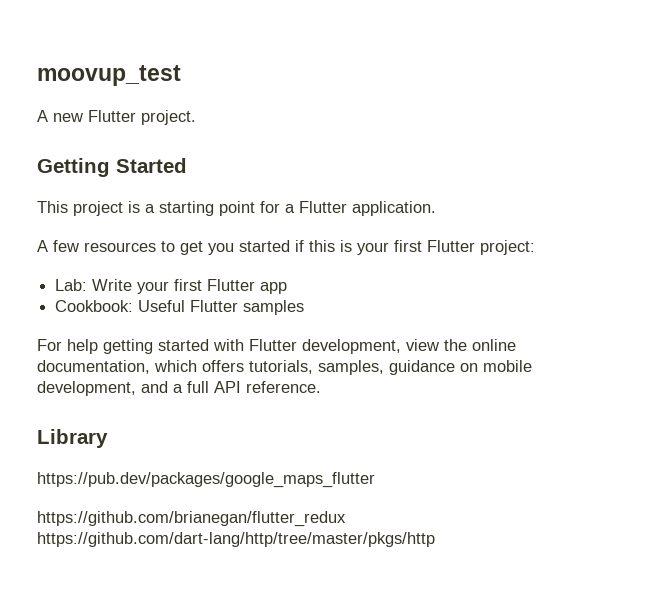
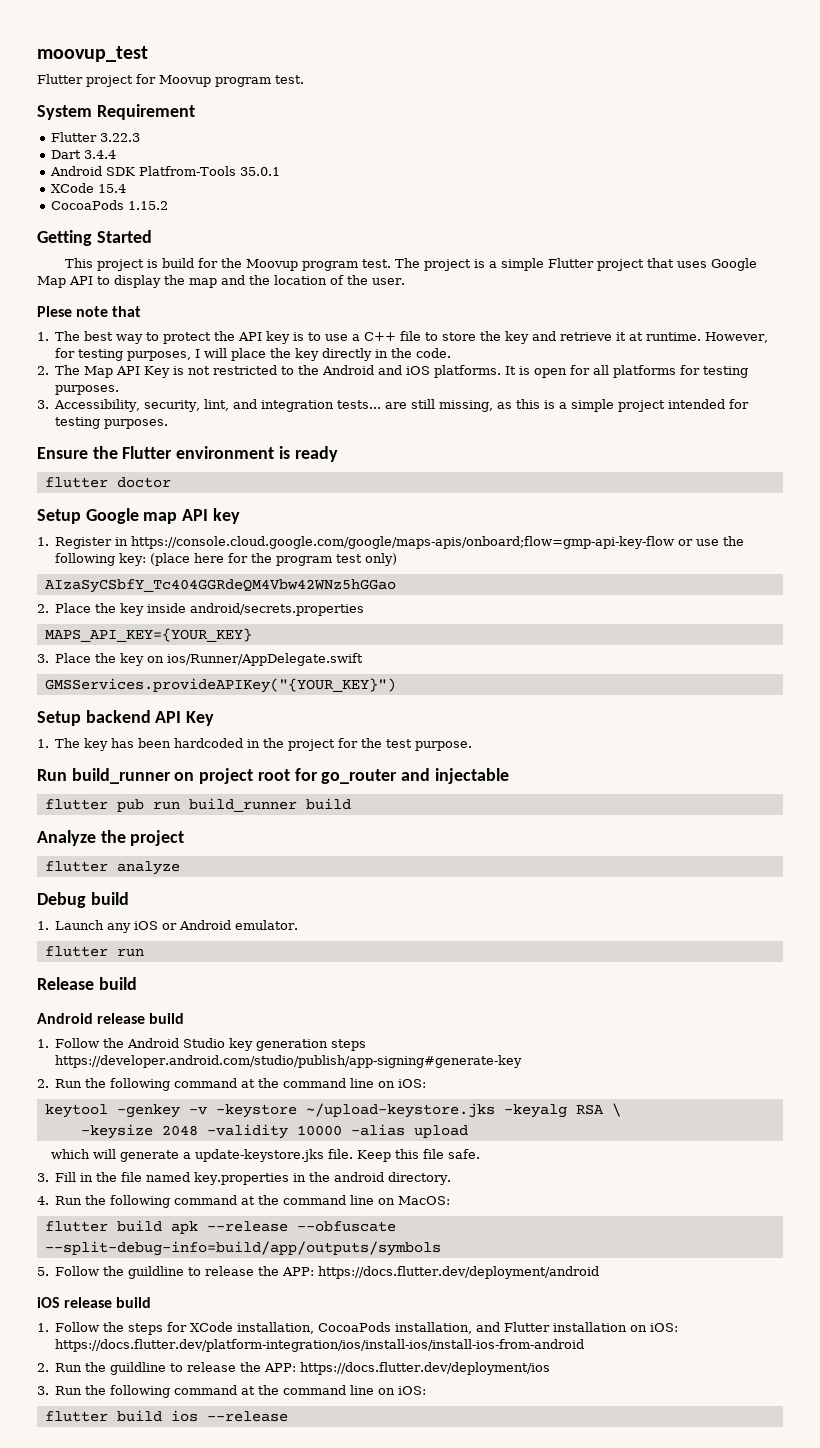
- A new Flutter project.
+ Flutter project for Moovup program test.
+ System Requirement
+ Flutter 3.22.3
+ Dart 3.4.4
+ Android SDK Platfrom-Tools 35.0.1
+ XCode 15.4
+ CocoaPods 1.15.2
- This project is a starting point for a Flutter application.
- A few resources to get you started if this is your first Flutter project:
- Lab: Write your first Flutter app
- Cookbook: Useful Flutter samples
- For help getting started with Flutter development, view the online documentation, which offers tutorials, samples, guidance on mobile development, and a full API reference.
- Library
- https://pub.dev/packages/google_maps_flutter
- https://github.com/brianegan/flutter_redux https://github.com/dart-lang/http/tree/master/pkgs/http
+ This project is build for the Moovup program test. The project is a simple Flutter project that uses Google Map API to display the map and the location of the user.
+ Plese note that
+ 1. The best way to protect the API key is to use a C++ file to store the key and retrieve it at runtime. However, for testing purposes, I will place the key directly in the code.
+ 2. The Map API Key is not restricted to the Android and iOS platforms. It is open for all platforms for testing purposes.
+ 3. Accessibility, security, lint, and integration tests... are still missing, as this is a simple project intended for testing purposes.
+ Ensure the Flutter environment is ready
+ flutter doctor
+ Setup Google map API key
+ 1. Register in https://console.cloud.google.com/google/maps-apis/onboard;flow=gmp-api-key-flow or use the following key: (place here for the program test only)
+ AIzaSyCSbfY_Tc404GGRdeQM4Vbw42WNz5hGGao
+ 2. Place the key inside android/secrets.properties
+ MAPS_API_KEY={YOUR_KEY}
+ 3. Place the key on ios/Runner/AppDelegate.swift
+ GMSServices.provideAPIKey("{YOUR_KEY}")
+ Setup backend API Key
+ 1. The key has been hardcoded in the project for the test purpose.
+ Run build_runner on project root for go_router and injectable
+ flutter pub run build_runner build
+ Analyze the project
+ flutter analyze
+ Debug build
+ 1. Launch any iOS or Android emulator.
+ flutter run
+ Release build
+ Android release build
+ 1. Follow the Android Studio key generation steps https://developer.android.com/studio/publish/app-signing#generate-key
+ 2. Run the following command at the command line on iOS:
+ keytool -genkey -v -keystore ~/upload-keystore.jks -keyalg RSA \
+ -keysize 2048 -validity 10000 -alias upload
+ which will generate a update-keystore.jks file. Keep this file safe.
+ 3. Fill in the file named key.properties in the android directory.
+ 4. Run the following command at the command line on MacOS:
+ flutter build apk --release --obfuscate --split-debug-info=build/app/outputs/symbols
+ 5. Follow the guildline to release the APP: https://docs.flutter.dev/deployment/android
+ iOS release build
+ 1. Follow the steps for XCode installation, CocoaPods installation, and Flutter installation on iOS: https://docs.flutter.dev/platform-integration/ios/install-ios/install-ios-from-android
+ 2. Run the guildline to release the APP: https://docs.flutter.dev/deployment/ios
+ 3. Run the following command at the command line on iOS:
+ flutter build ios --release

